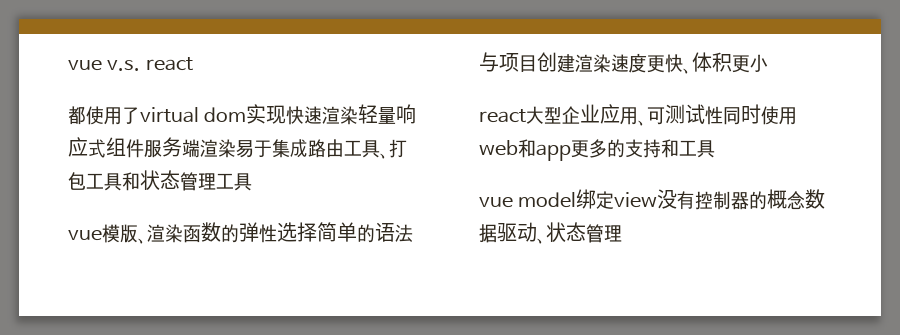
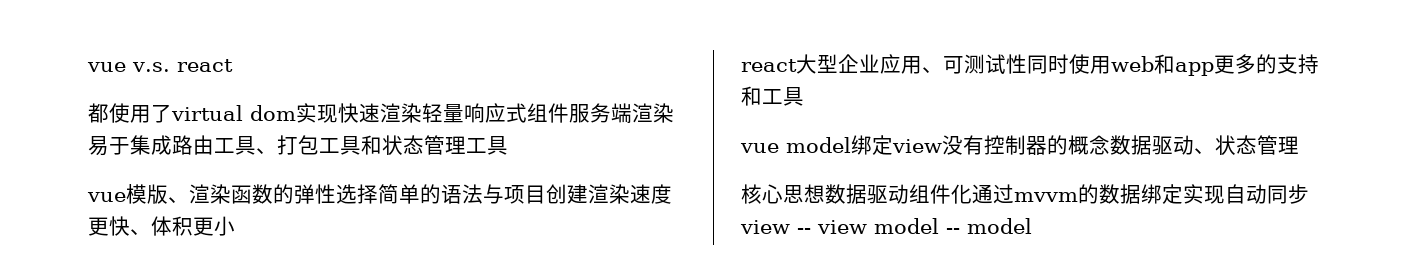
+ 核心思想数据驱动组件化通过mvvm的数据绑定实现自动同步view -- view model -- model

